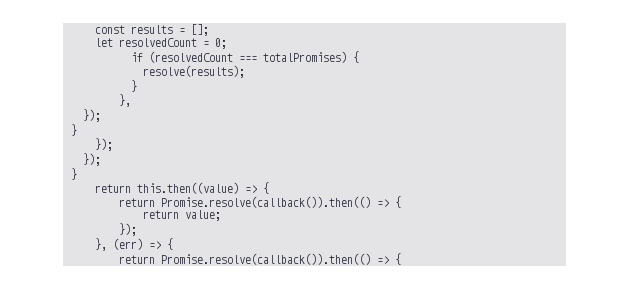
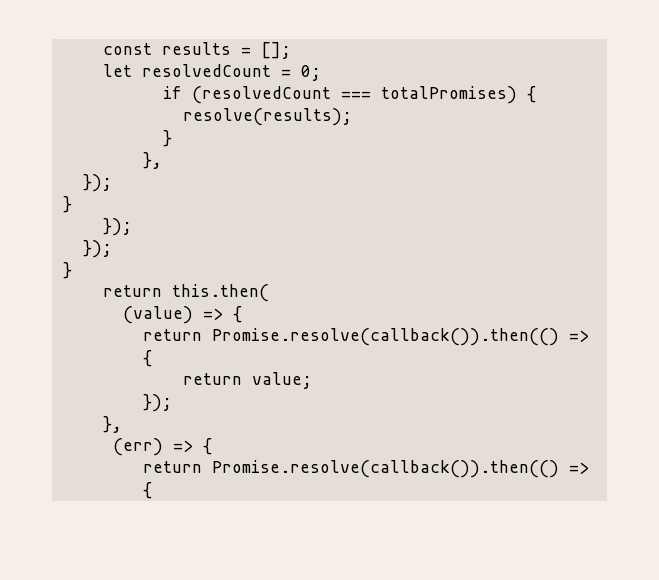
- return this.then((value) => {
+ return this.then(
+ (value) => {
  return value;
  });
- }, (err) => {
+ },
+ (err) => {

